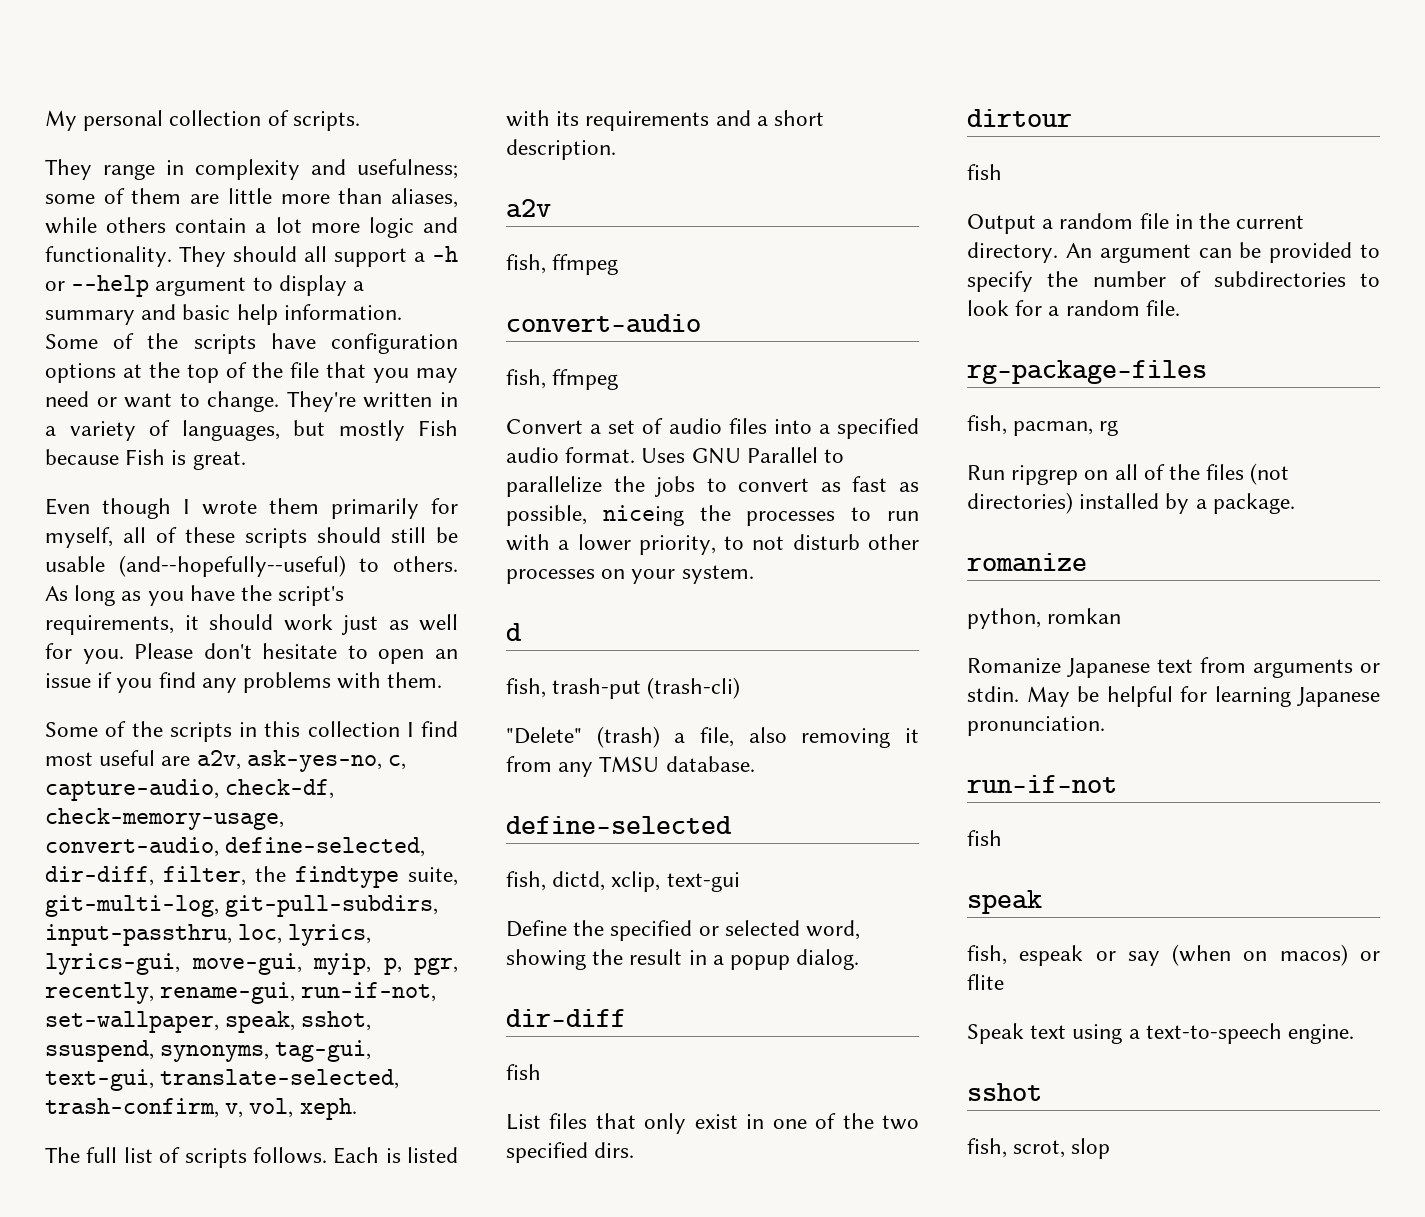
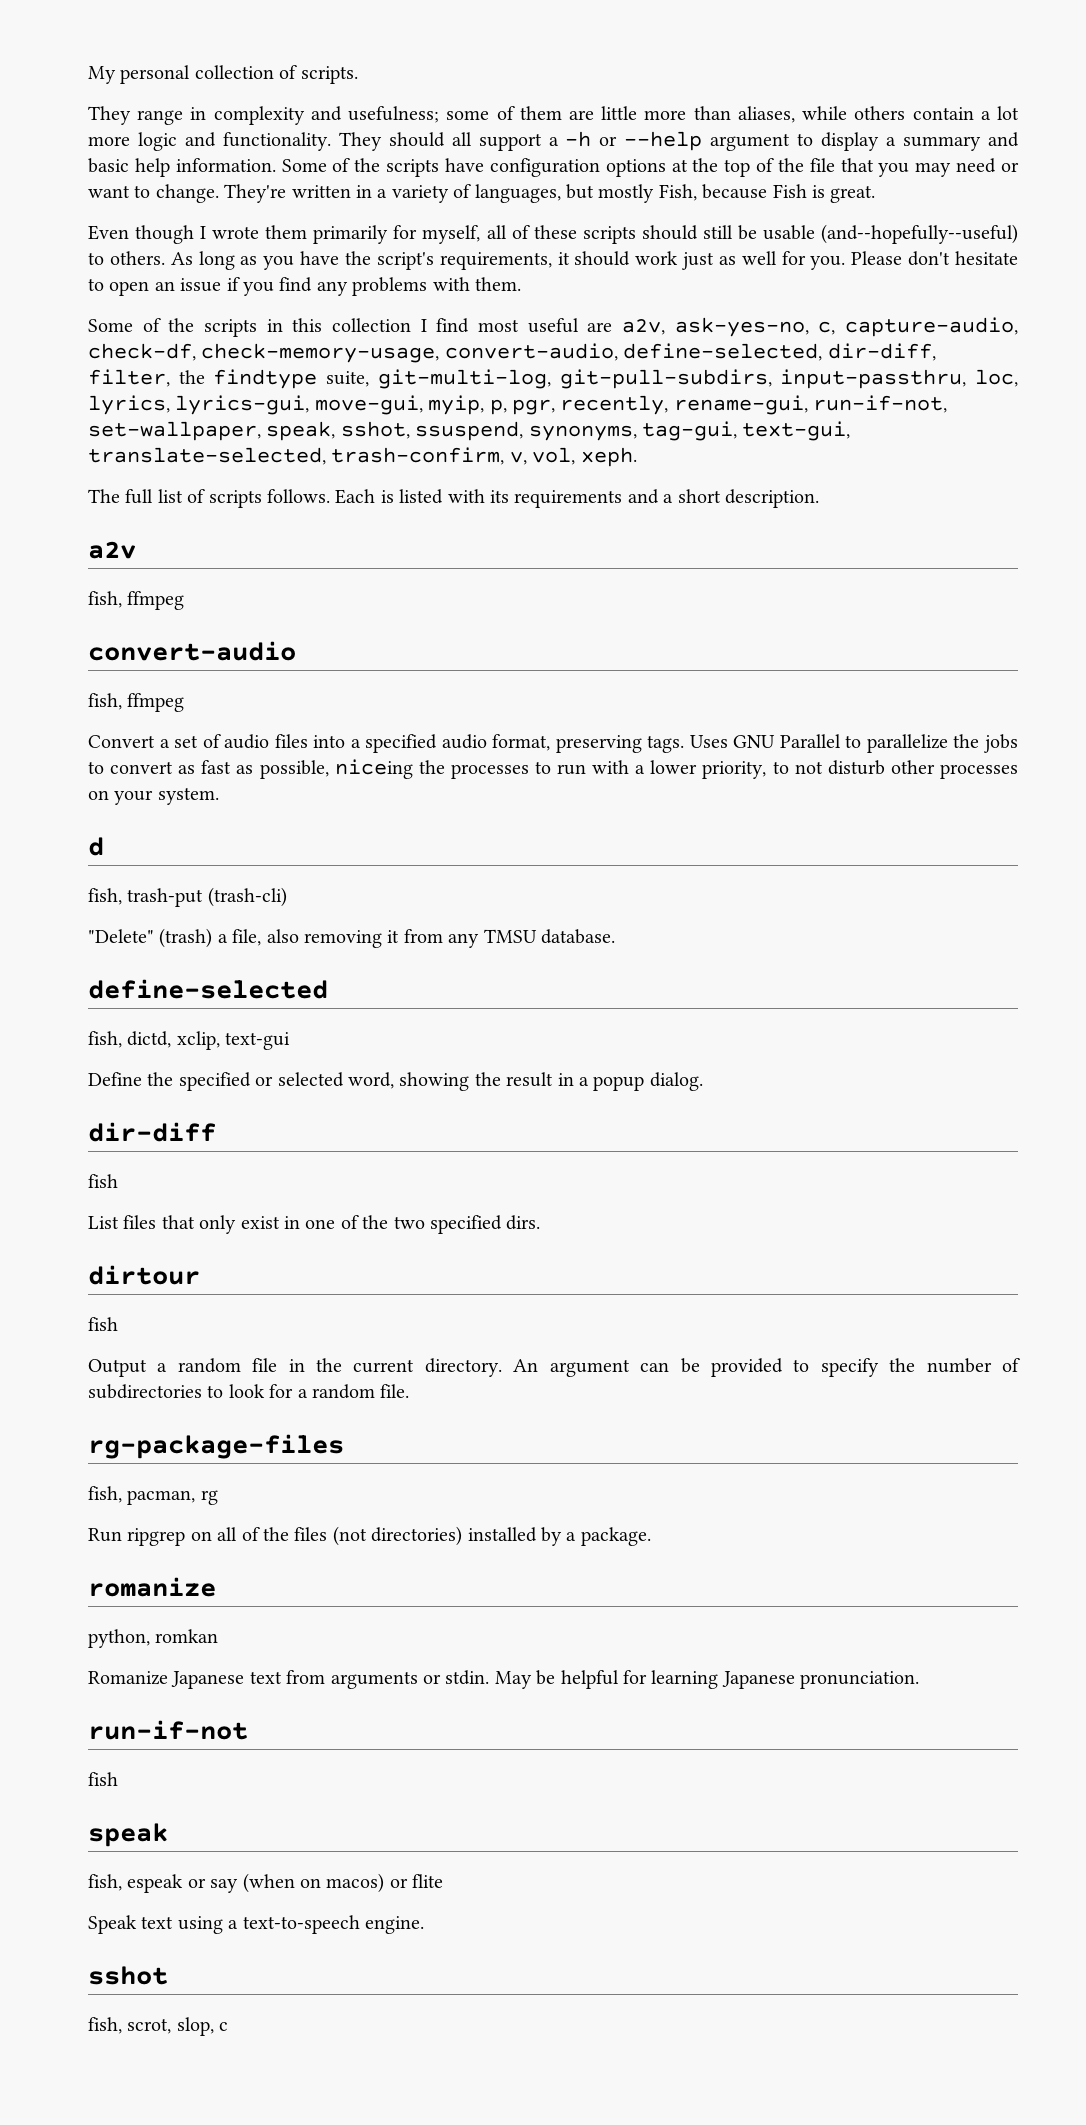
- They're written in a variety of languages, but mostly Fish because Fish is great.
+ They're written in a variety of languages, but mostly Fish, because Fish is great.
- Convert a set of audio files into a specified audio format.
+ Convert a set of audio files into a specified audio format, preserving tags.
- fish, scrot, slop
+ fish, scrot, slop, c

